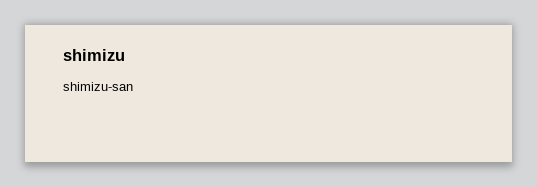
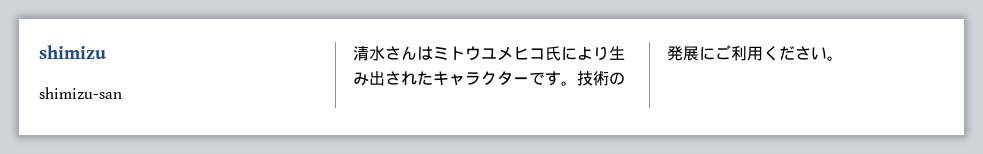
+ 清水さんはミトウユメヒコ氏により生み出されたキャラクターです。技術の発展にご利用ください。

